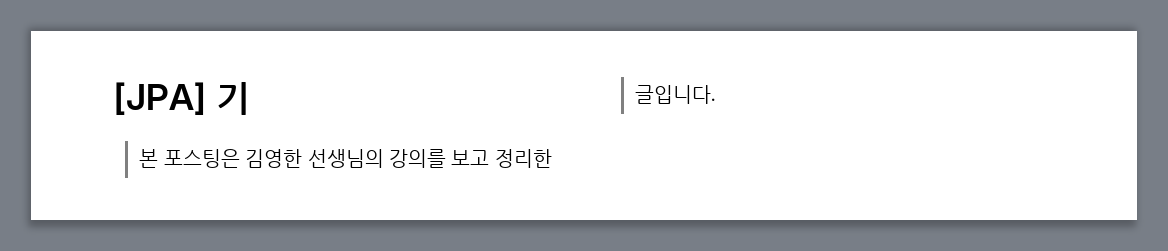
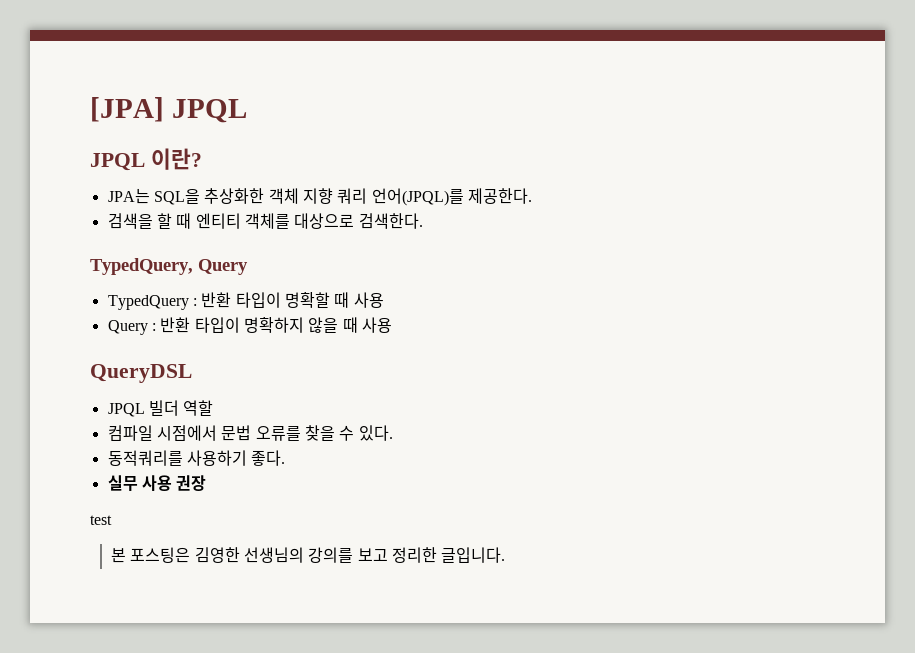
- [JPA] 기
+ [JPA] JPQL
+ JPQL 이란?
+ JPA는 SQL을 추상화한 객체 지향 쿼리 언어(JPQL)를 제공한다.
+ 검색을 할 때 엔티티 객체를 대상으로 검색한다.
+ TypedQuery, Query
+ TypedQuery : 반환 타입이 명확할 때 사용
+ Query : 반환 타입이 명확하지 않을 때 사용
+ QueryDSL
+ JPQL 빌더 역할
+ 컴파일 시점에서 문법 오류를 찾을 수 있다.
+ 동적쿼리를 사용하기 좋다.
+ 실무 사용 권장
+ test

